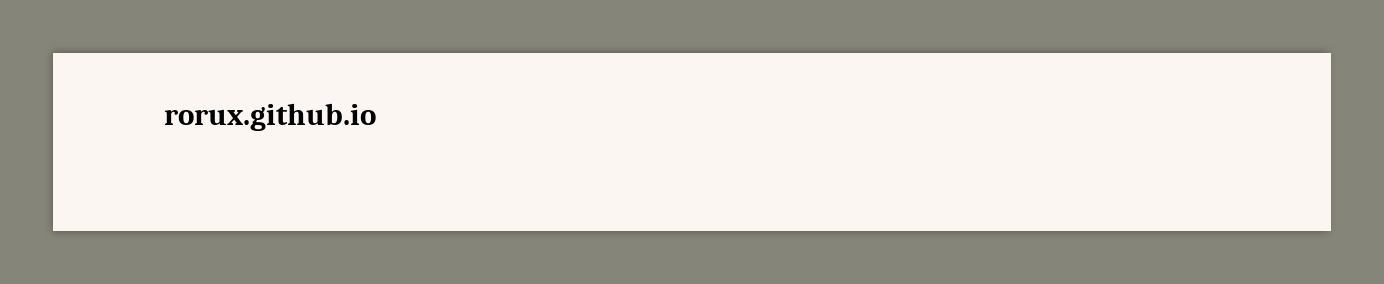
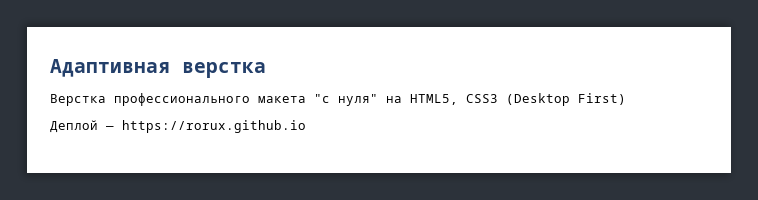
- rorux.github.io
+ Адаптивная верстка
+ Верстка профессионального макета "с нуля" на HTML5, CSS3 (Desktop First)
+ Деплой — https://rorux.github.io

